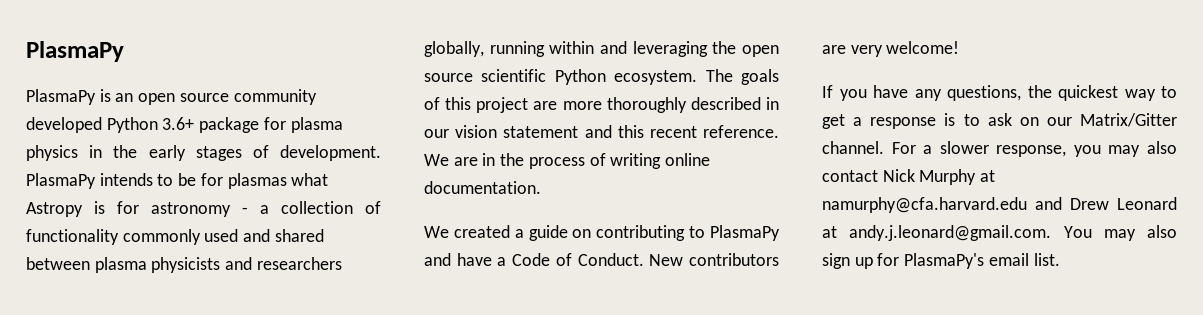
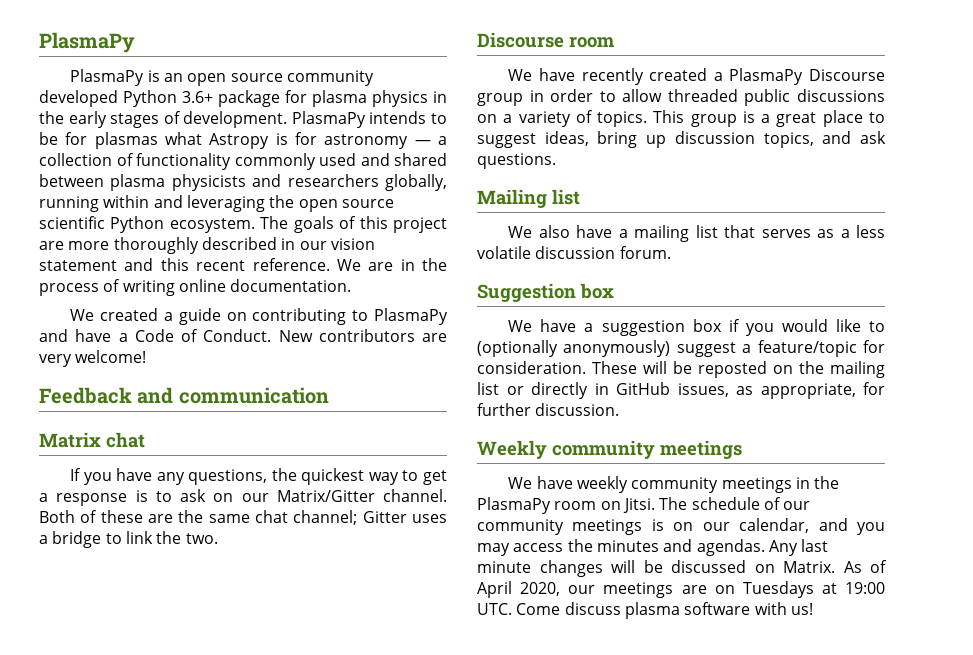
- PlasmaPy intends to be for plasmas what Astropy is for astronomy - a collection of functionality commonly used and shared between plasma physicists and researchers globally, running within and leveraging the open source scientific Python ecosystem.
+ PlasmaPy intends to be for plasmas what Astropy is for astronomy — a collection of functionality commonly used and shared between plasma physicists and researchers globally, running within and leveraging the open source scientific Python ecosystem.
+ Feedback and communication
+ Matrix chat
- For a slower response, you may also contact Nick Murphy at namurphy@cfa.harvard.edu and Drew Leonard at andy.j.leonard@gmail.com. You may also sign up for PlasmaPy's email list.
+ Both of these are the same chat channel; Gitter uses a bridge to link the two.
+ Discourse room
+ We have recently created a PlasmaPy Discourse group in order to allow threaded public discussions on a variety of topics. This group is a great place to suggest ideas, bring up discussion topics, and ask questions.
+ Mailing list
+ We also have a mailing list that serves as a less volatile discussion forum.
+ Suggestion box
+ We have a suggestion box if you would like to (optionally anonymously) suggest a feature/topic for consideration. These will be reposted on the mailing list or directly in GitHub issues, as appropriate, for further discussion.
+ Weekly community meetings
+ We have weekly community meetings in the PlasmaPy room on Jitsi. The schedule of our community meetings is on our calendar, and you may access the minutes and agendas. Any last minute changes will be discussed on Matrix. As of April 2020, our meetings are on Tuesdays at 19:00 UTC. Come discuss plasma software with us!

